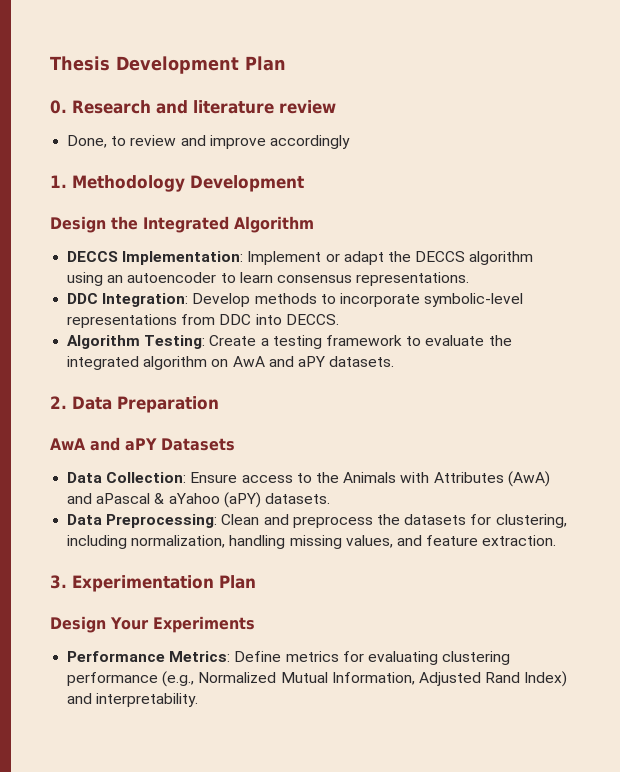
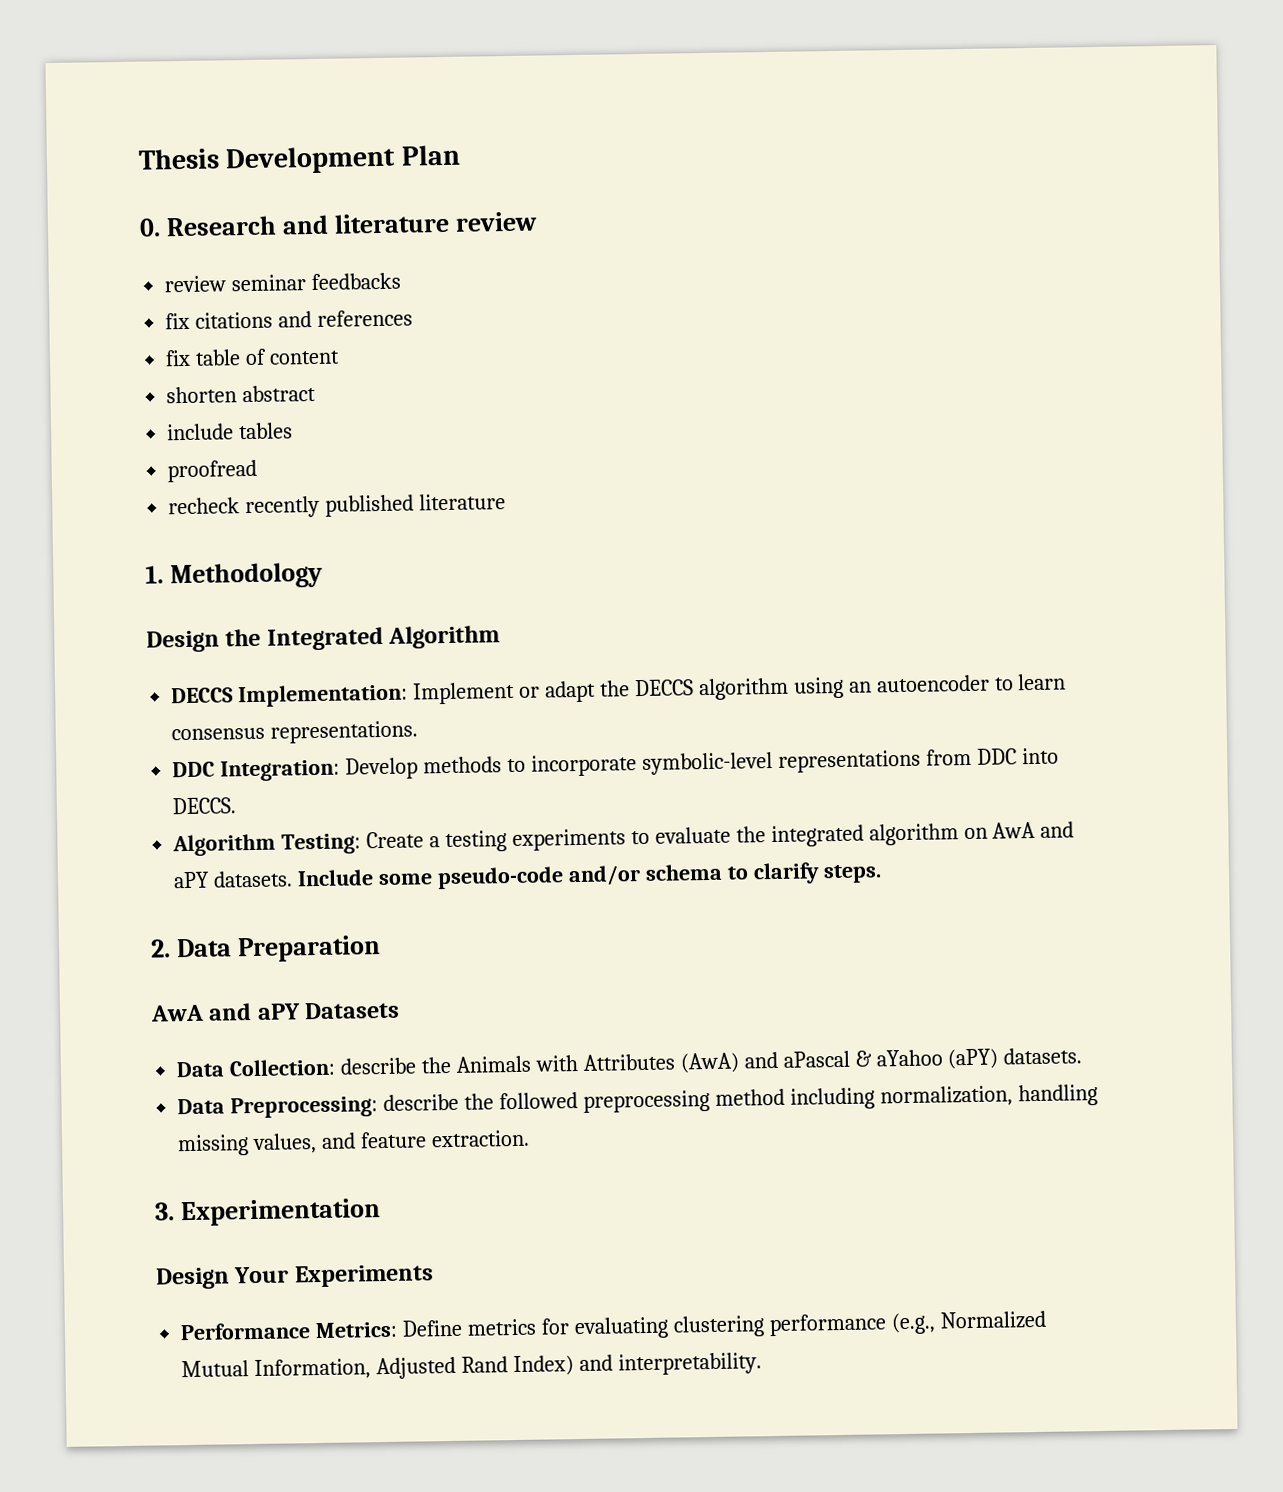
- Done, to review and improve accordingly
+ review seminar feedbacks
+ fix citations and references
+ fix table of content
+ shorten abstract
+ include tables
+ proofread
+ recheck recently published literature
- 1. Methodology Development
+ 1. Methodology
- Algorithm Testing: Create a testing framework to evaluate the integrated algorithm on AwA and aPY datasets.
+ Algorithm Testing: Create a testing experiments to evaluate the integrated algorithm on AwA and aPY datasets. Include some pseudo-code and/or schema to clarify steps.
- Data Collection: Ensure access to the Animals with Attributes (AwA) and aPascal & aYahoo (aPY) datasets.
+ Data Collection: describe the Animals with Attributes (AwA) and aPascal & aYahoo (aPY) datasets.
- Data Preprocessing: Clean and preprocess the datasets for clustering, including normalization, handling missing values, and feature extraction.
+ Data Preprocessing: describe the followed preprocessing method including normalization, handling missing values, and feature extraction.
- 3. Experimentation Plan
+ 3. Experimentation

